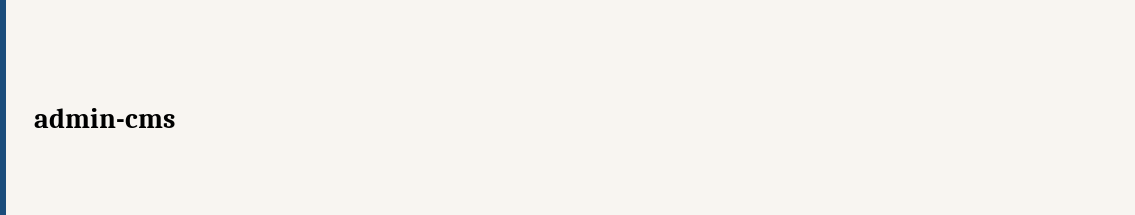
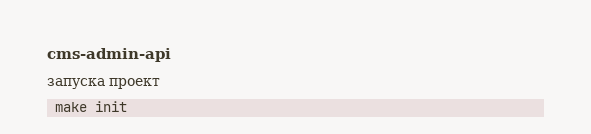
- admin-cms
+ cms-admin-api
+ запуска проект
+ make init

